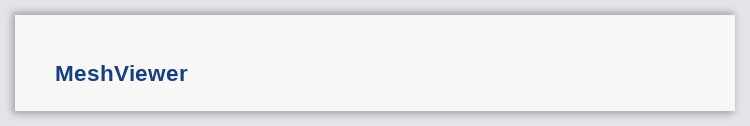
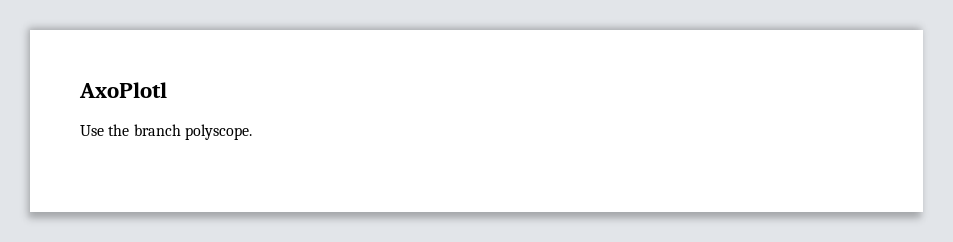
- MeshViewer
+ AxoPlotl
+ Use the branch polyscope.

